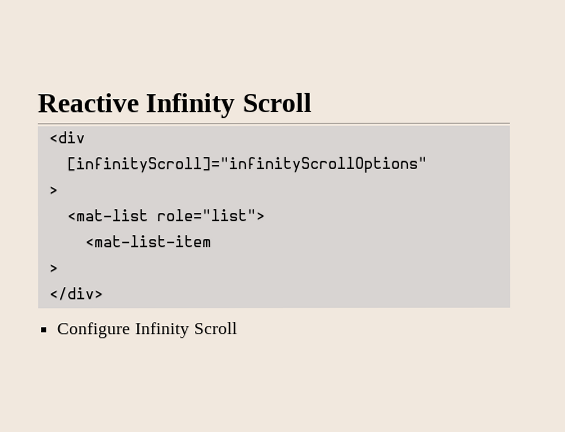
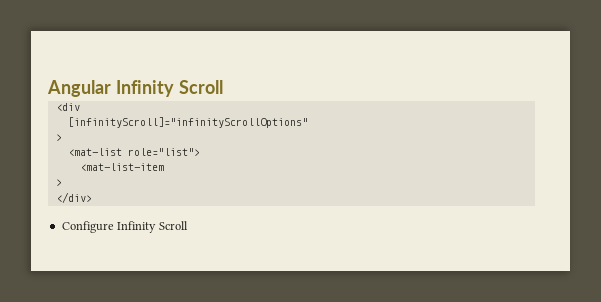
- Reactive Infinity Scroll
+ Angular Infinity Scroll

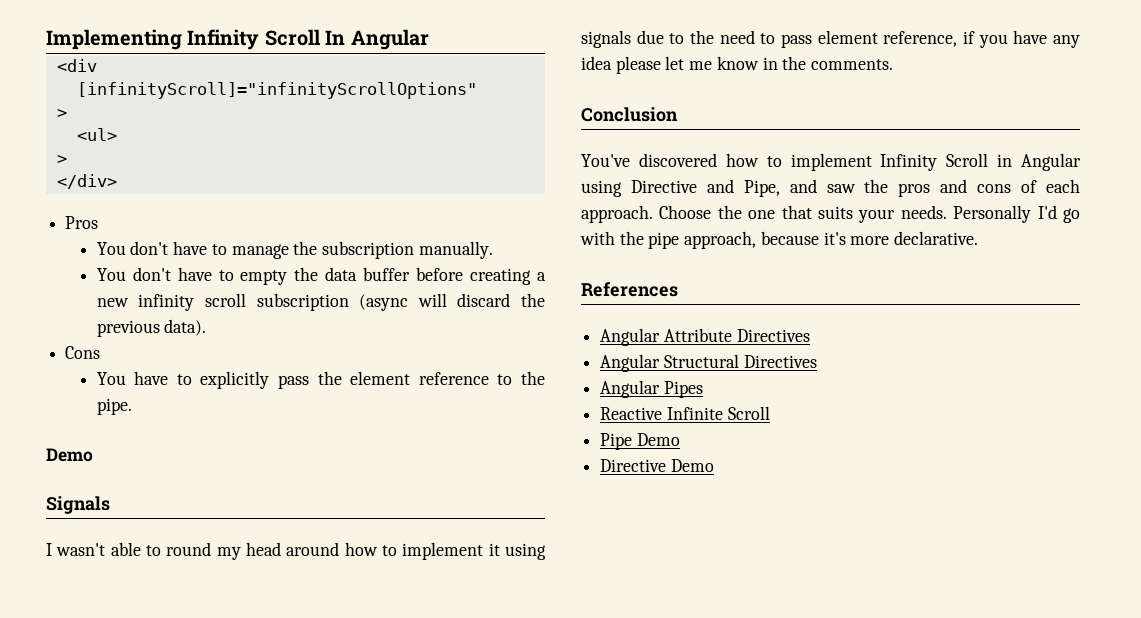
- Angular Infinity Scroll
+ Implementing Infinity Scroll In Angular
- <mat-list role="list">
- <mat-list-item
+ <ul>
- Configure Infinity Scroll
+ Pros
+ You don't have to manage the subscription manually.
+ You don't have to empty the data buffer before creating a new infinity scroll subscription (async will discard the previous data).
+ Cons
+ You have to explicitly pass the element reference to the pipe.
+ Demo
+ Signals
+ I wasn't able to round my head around how to implement it using signals due to the need to pass element reference, if you have any idea please let me know in the comments.
+ Conclusion
+ You've discovered how to implement Infinity Scroll in Angular using Directive and Pipe, and saw the pros and cons of each approach. Choose the one that suits your needs. Personally I'd go with the pipe approach, because it's more declarative.
+ References
+ Angular Attribute Directives
+ Angular Structural Directives
+ Angular Pipes
+ Reactive Infinite Scroll
+ Pipe Demo
+ Directive Demo

